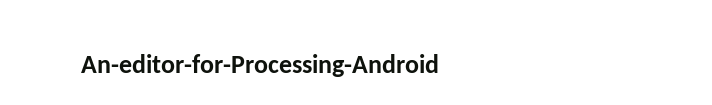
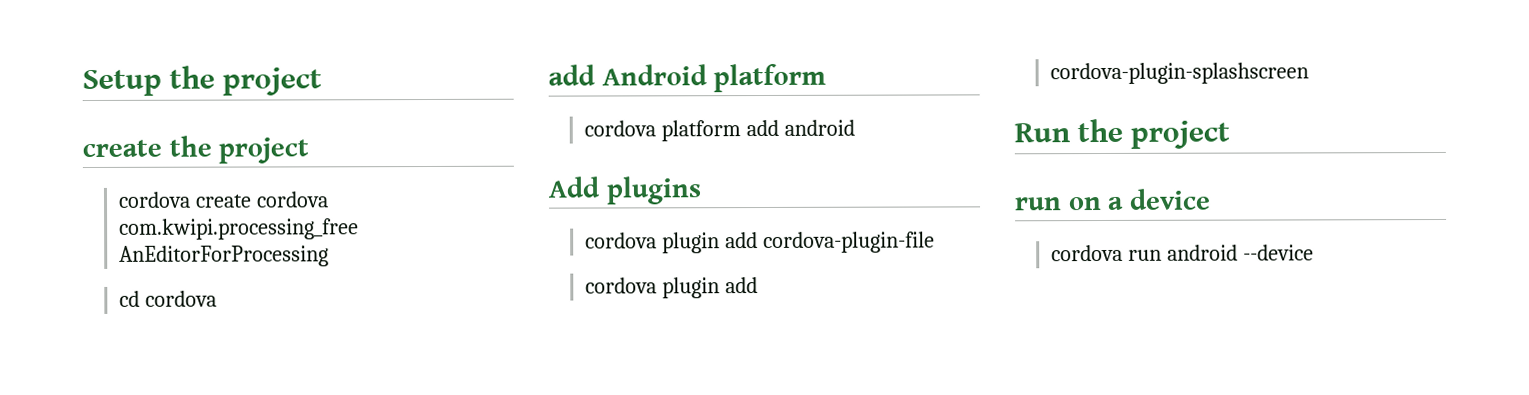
- An-editor-for-Processing-Android
+ Setup the project
+ create the project
+ cordova create cordova com.kwipi.processing_free AnEditorForProcessing
+ cd cordova
+ add Android platform
+ cordova platform add android
+ Add plugins
+ cordova plugin add cordova-plugin-file
+ cordova plugin add cordova-plugin-splashscreen
+ Run the project
+ run on a device
+ cordova run android --device

